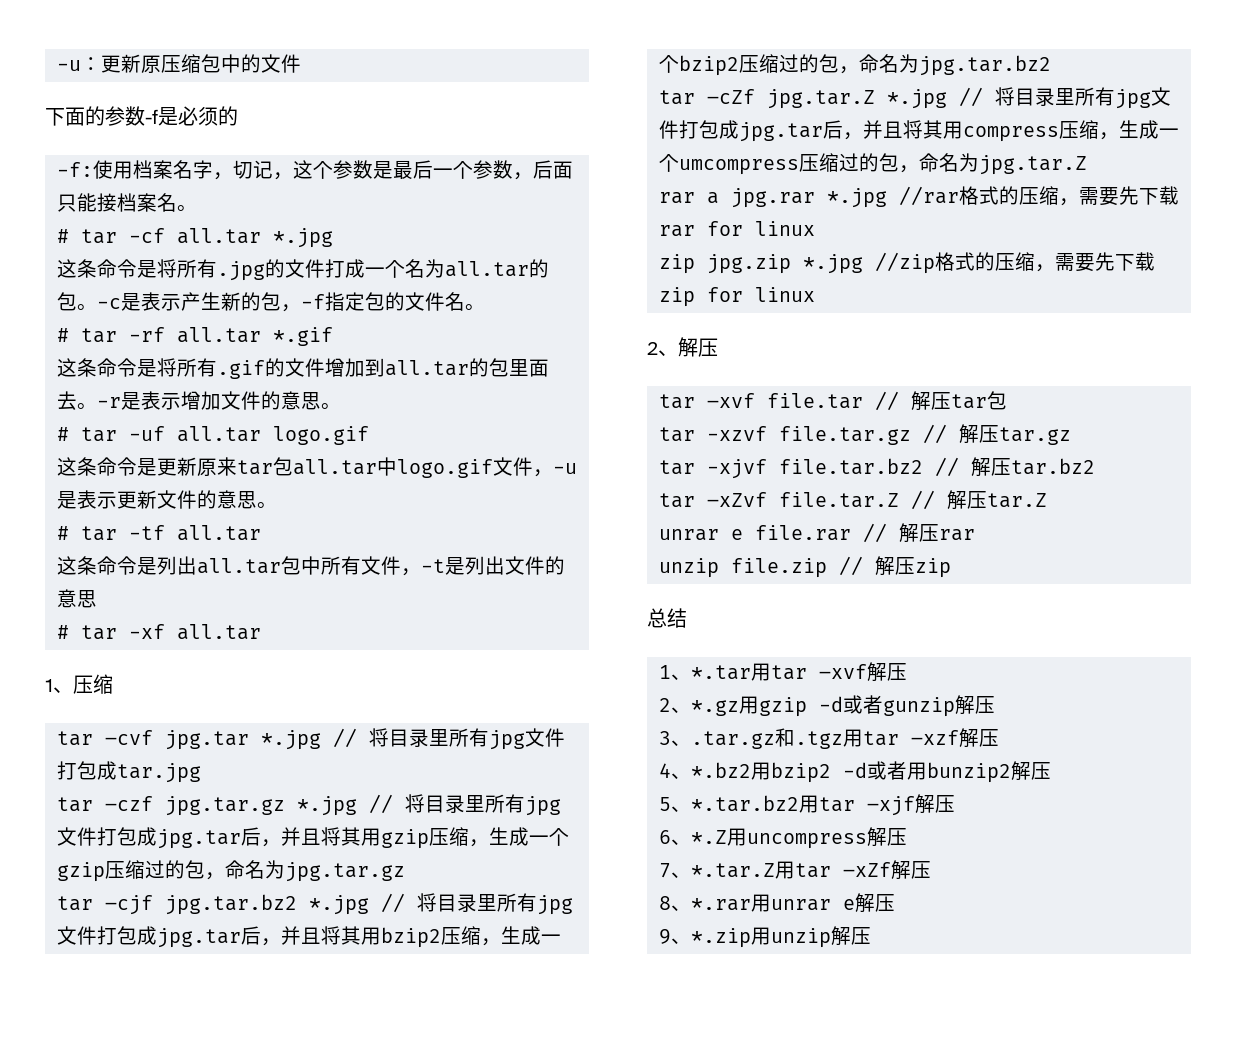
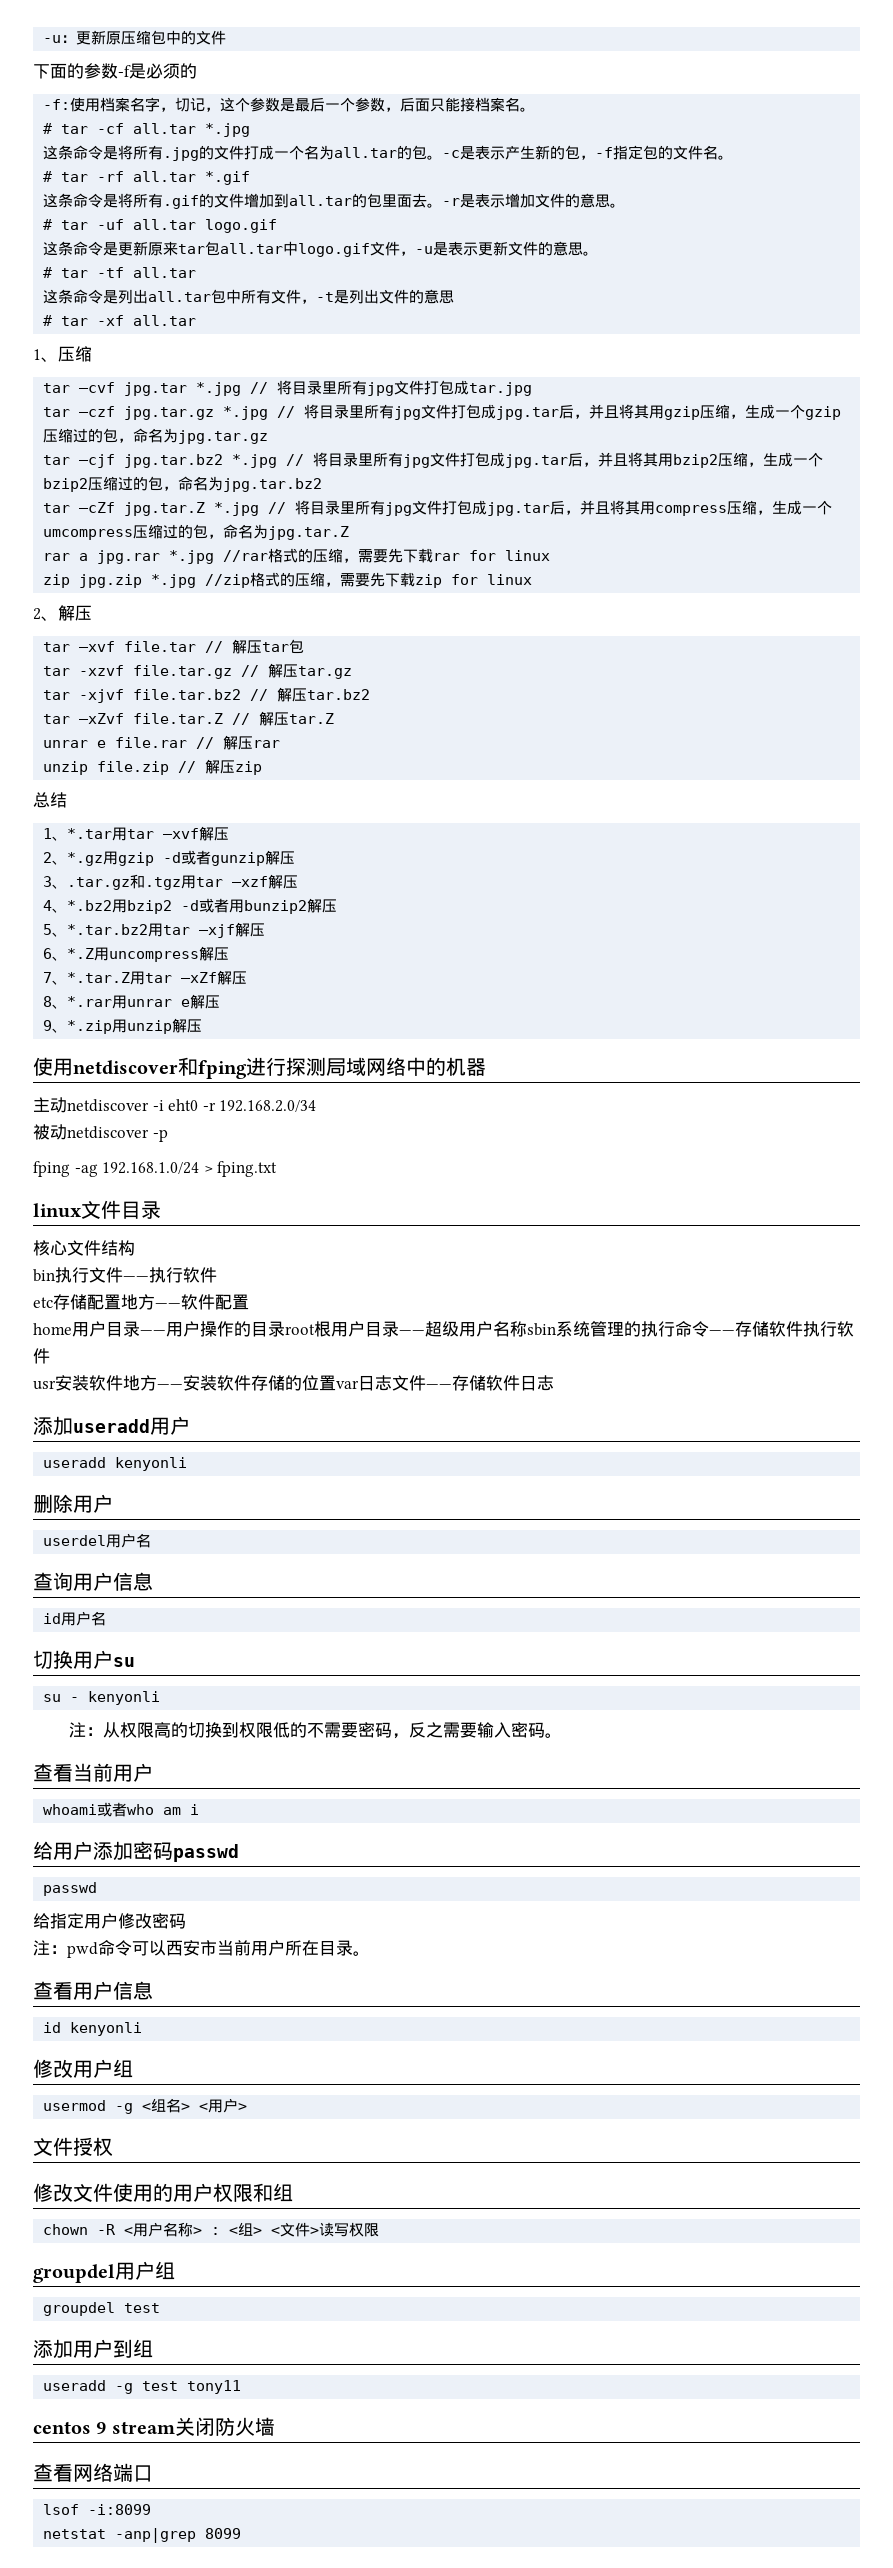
+ 使用netdiscover和fping进行探测局域网络中的机器
+ 主动netdiscover -i eht0 -r 192.168.2.0/34
+ 被动netdiscover -p
+ fping -ag 192.168.1.0/24 > fping.txt
+ linux文件目录
+ 核心文件结构
+ bin执行文件——执行软件
+ etc存储配置地方——软件配置
+ home用户目录——用户操作的目录root根用户目录——超级用户名称sbin系统管理的执行命令——存储软件执行软件
+ usr安装软件地方——安装软件存储的位置var日志文件——存储软件日志
+ 添加useradd用户
+ useradd kenyonli
+ 删除用户
+ userdel用户名
+ 查询用户信息
+ id用户名
+ 切换用户su
+ su - kenyonli
+ 注：从权限高的切换到权限低的不需要密码，反之需要输入密码。
+ 查看当前用户
+ whoami或者who am i
+ 给用户添加密码passwd
+ passwd
+ 给指定用户修改密码
+ 注：pwd命令可以西安市当前用户所在目录。
+ 查看用户信息
+ id kenyonli
+ 修改用户组
+ usermod -g <组名> <用户>
+ 文件授权
+ 修改文件使用的用户权限和组
+ chown -R <用户名称> : <组> <文件>读写权限
+ groupdel用户组
+ groupdel test
+ 添加用户到组
+ useradd -g test tony11
+ centos 9 stream关闭防火墙
+ 查看网络端口
+ lsof -i:8099
+ netstat -anp|grep 8099

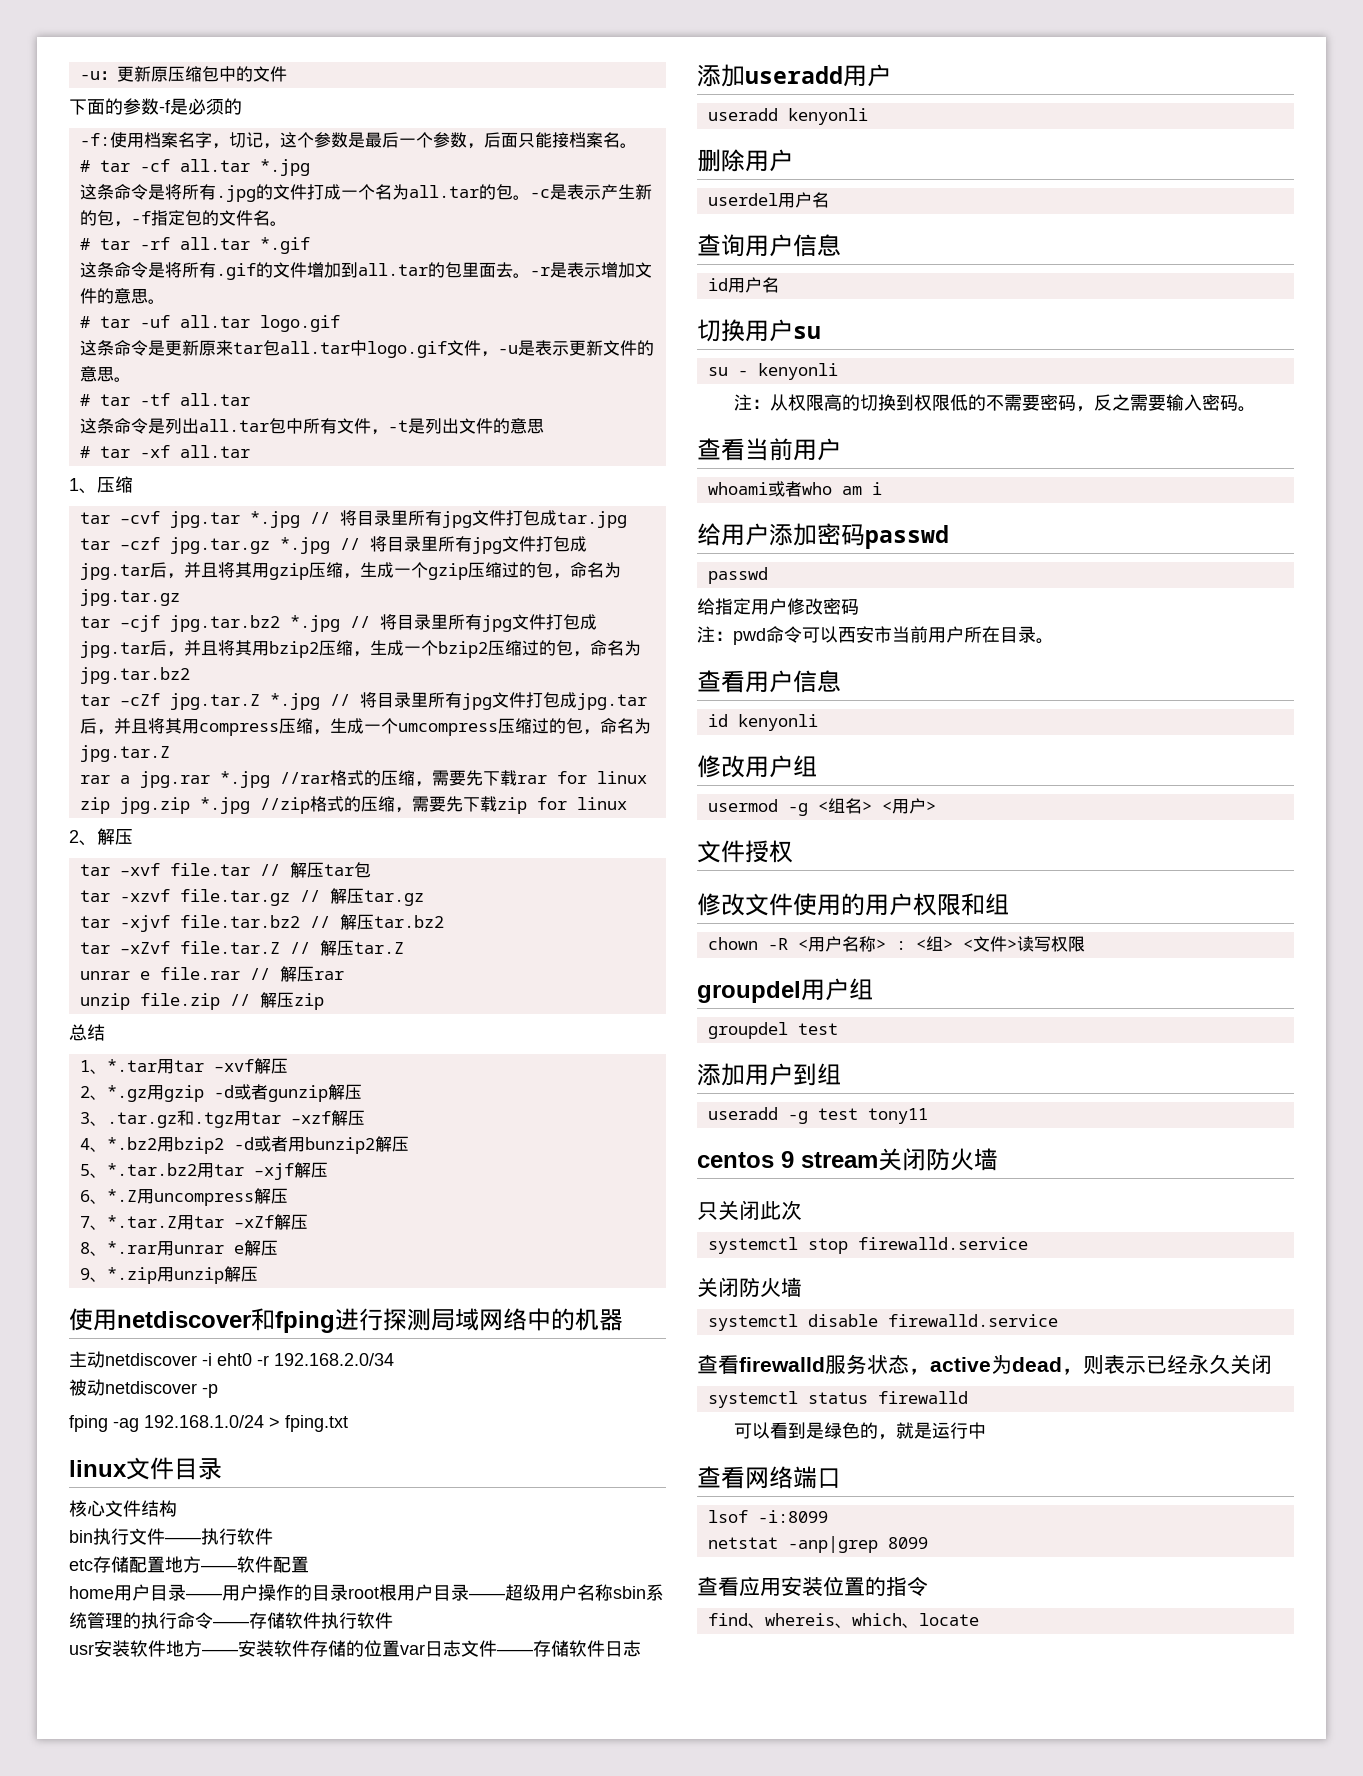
+ 只关闭此次
+ systemctl stop firewalld.service
+ 关闭防火墙
+ systemctl disable firewalld.service
+ 查看firewalld服务状态，active为dead，则表示已经永久关闭
+ systemctl status firewalld
+ 可以看到是绿色的，就是运行中
+ 查看应用安装位置的指令
+ find、whereis、which、locate

